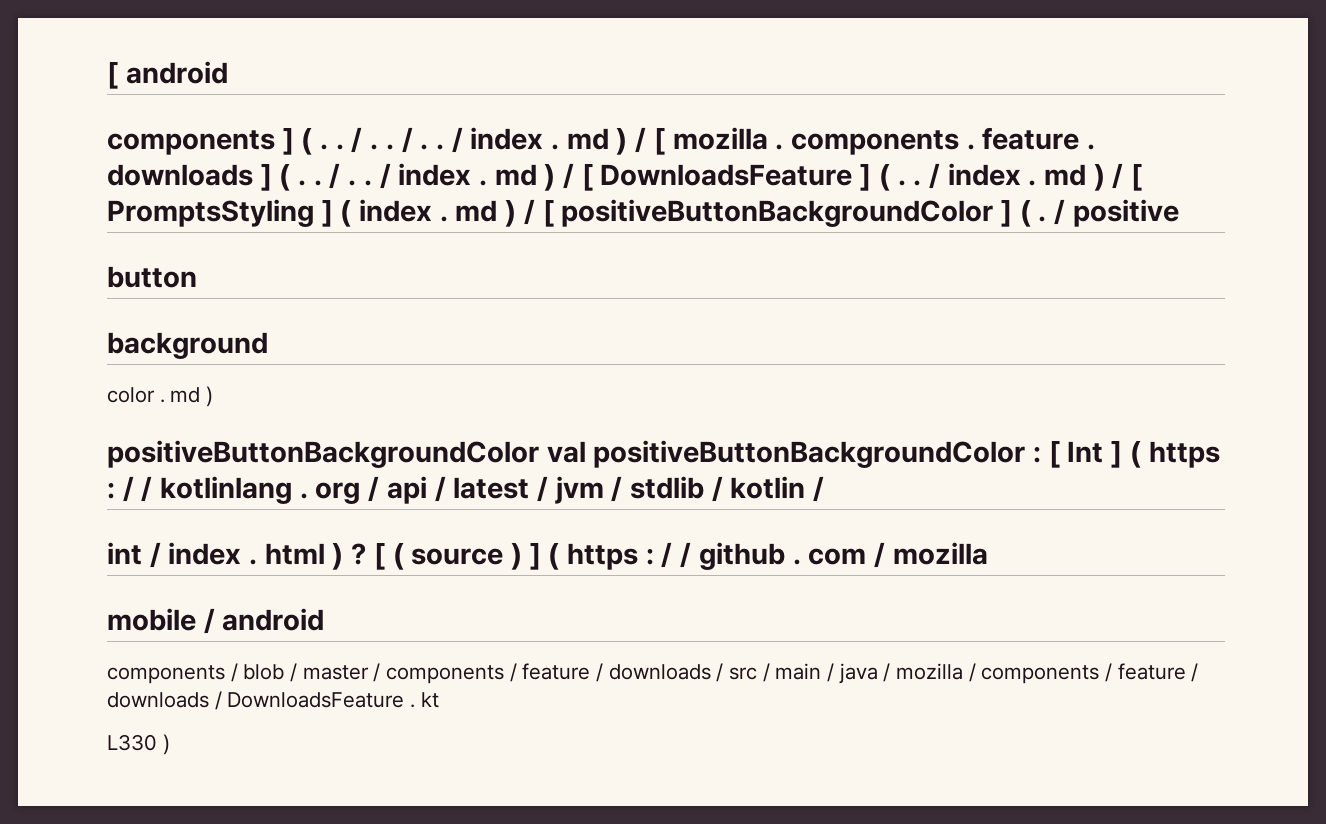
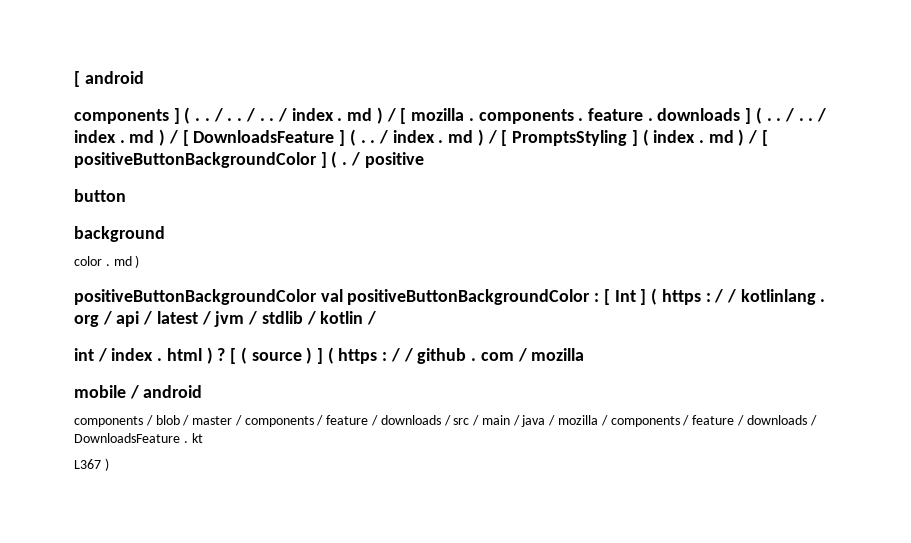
- L330 )
+ L367 )

